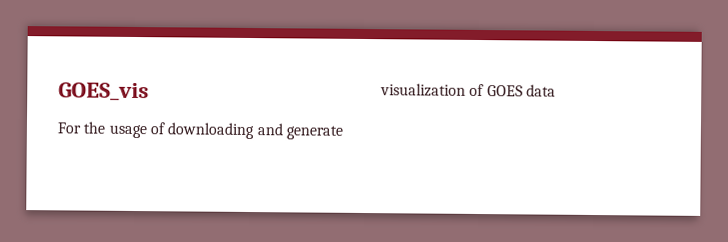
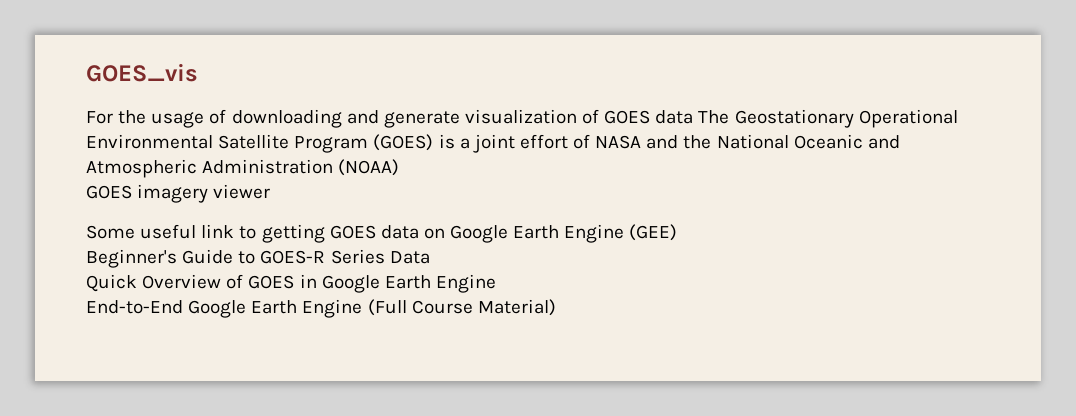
- For the usage of downloading and generate visualization of GOES data
+ For the usage of downloading and generate visualization of GOES data The Geostationary Operational Environmental Satellite Program (GOES) is a joint effort of NASA and the National Oceanic and Atmospheric Administration (NOAA)
+ GOES imagery viewer
+ Some useful link to getting GOES data on Google Earth Engine (GEE)
+ Beginner's Guide to GOES-R Series Data
+ Quick Overview of GOES in Google Earth Engine
+ End-to-End Google Earth Engine (Full Course Material)

